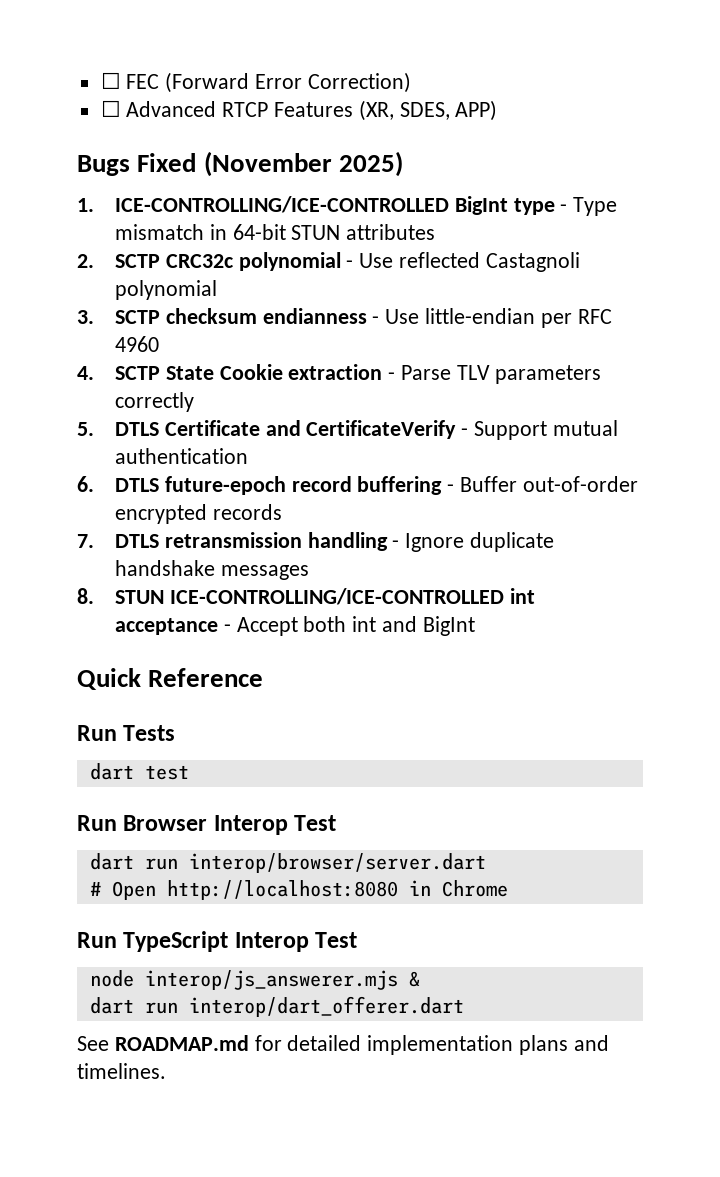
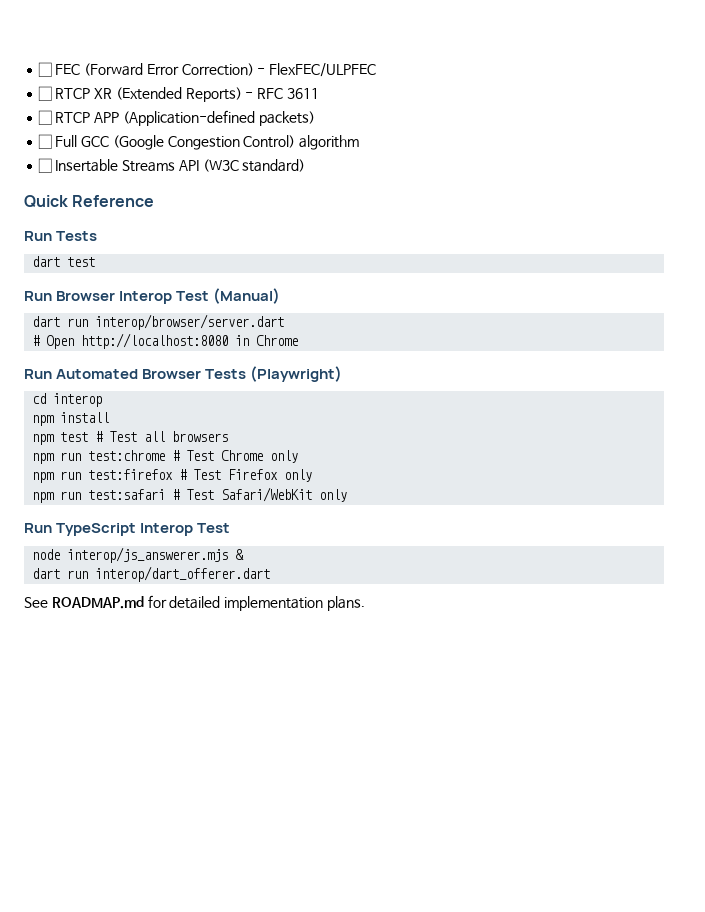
- ☐ FEC (Forward Error Correction)
- ☐ Advanced RTCP Features (XR, SDES, APP)
- Bugs Fixed (November 2025)
- 1. ICE-CONTROLLING/ICE-CONTROLLED BigInt type - Type mismatch in 64-bit STUN attributes
- 2. SCTP CRC32c polynomial - Use reflected Castagnoli polynomial
- 3. SCTP checksum endianness - Use little-endian per RFC 4960
- 4. SCTP State Cookie extraction - Parse TLV parameters correctly
- 5. DTLS Certificate and CertificateVerify - Support mutual authentication
- 6. DTLS future-epoch record buffering - Buffer out-of-order encrypted records
- 7. DTLS retransmission handling - Ignore duplicate handshake messages
- 8. STUN ICE-CONTROLLING/ICE-CONTROLLED int acceptance - Accept both int and BigInt
+ ☐ FEC (Forward Error Correction) - FlexFEC/ULPFEC
+ ☐ RTCP XR (Extended Reports) - RFC 3611
+ ☐ RTCP APP (Application-defined packets)
+ ☐ Full GCC (Google Congestion Control) algorithm
+ ☐ Insertable Streams API (W3C standard)
- Run Browser Interop Test
+ Run Browser Interop Test (Manual)
+ Run Automated Browser Tests (Playwright)
+ cd interop
+ npm install
+ npm test # Test all browsers
+ npm run test:chrome # Test Chrome only
+ npm run test:firefox # Test Firefox only
+ npm run test:safari # Test Safari/WebKit only
- See ROADMAP.md for detailed implementation plans and timelines.
+ See ROADMAP.md for detailed implementation plans.

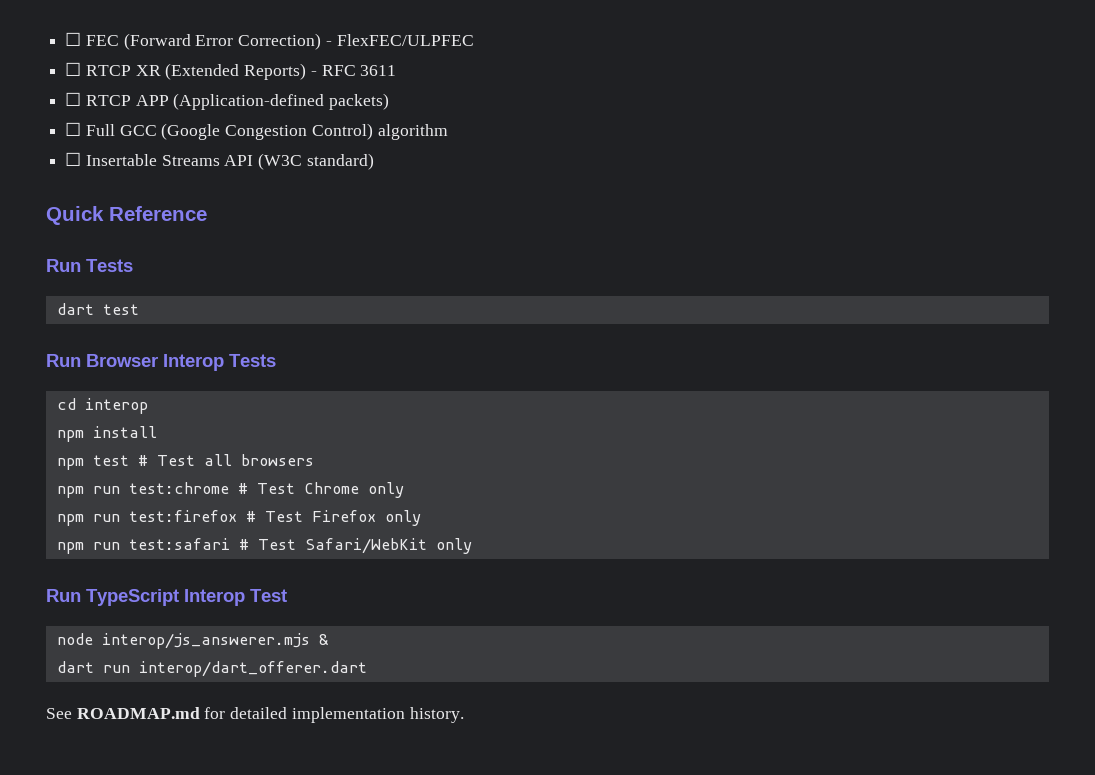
- Run Browser Interop Test (Manual)
- dart run interop/browser/server.dart
- # Open http://localhost:8080 in Chrome
- Run Automated Browser Tests (Playwright)
+ Run Browser Interop Tests
- See ROADMAP.md for detailed implementation plans.
+ See ROADMAP.md for detailed implementation history.

